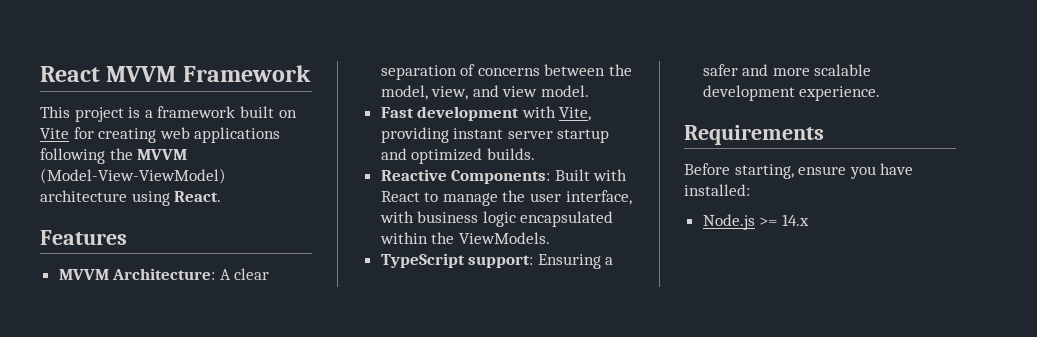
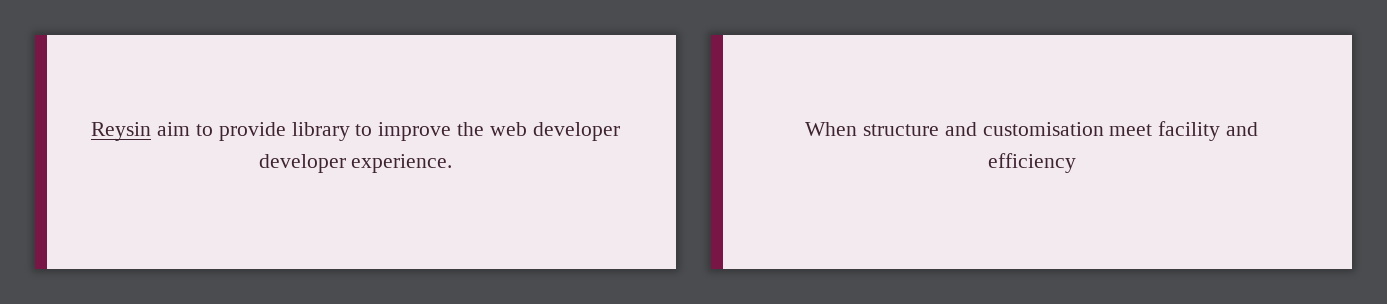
- React MVVM Framework
- This project is a framework built on Vite for creating web applications following the MVVM (Model-View-ViewModel) architecture using React.
- Features
- MVVM Architecture: A clear separation of concerns between the model, view, and view model.
- Fast development with Vite, providing instant server startup and optimized builds.
- Reactive Components: Built with React to manage the user interface, with business logic encapsulated within the ViewModels.
- TypeScript support: Ensuring a safer and more scalable development experience.
- Requirements
- Before starting, ensure you have installed:
- Node.js >= 14.x
+ Reysin aim to provide library to improve the web developer developer experience.
+ When structure and customisation meet facility and efficiency

